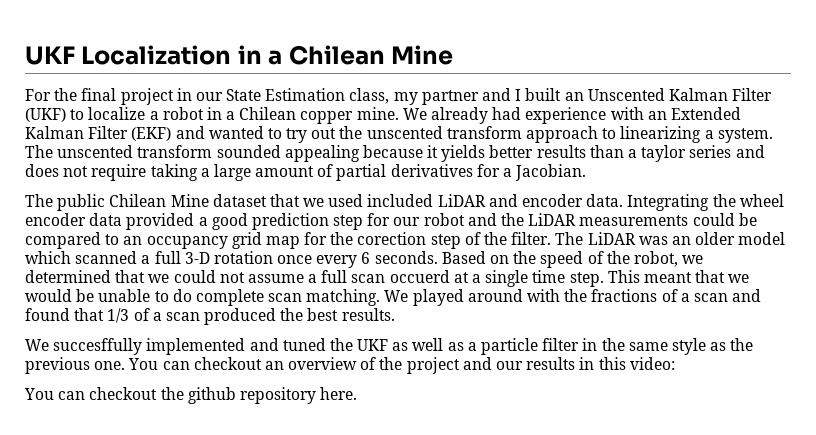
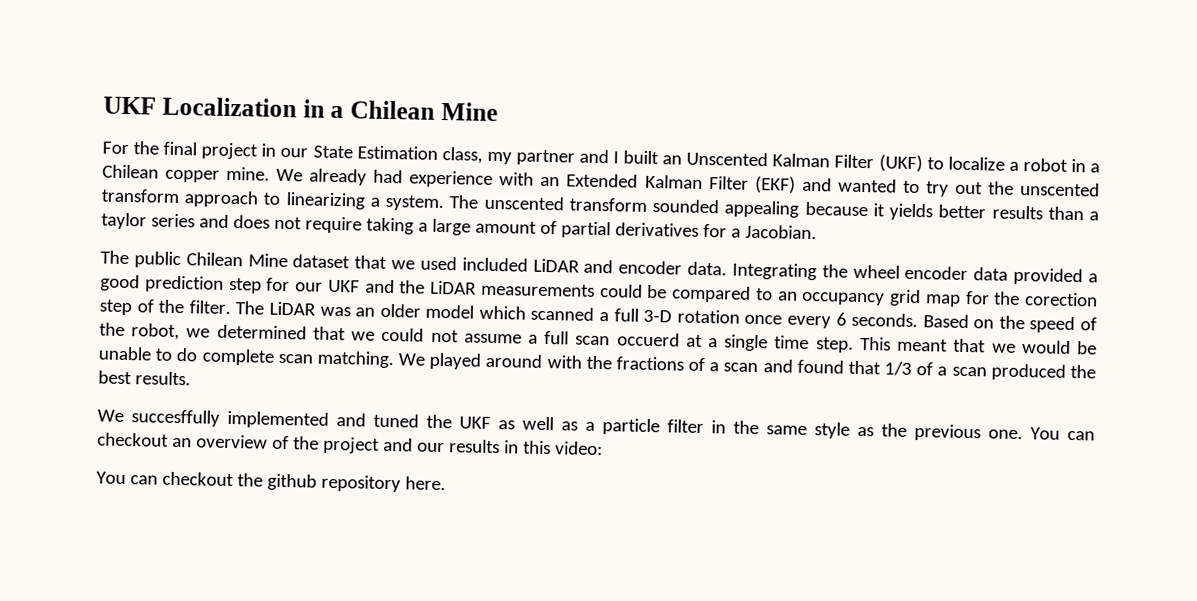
- Integrating the wheel encoder data provided a good prediction step for our robot and the LiDAR measurements could be compared to an occupancy grid map for the corection step of the filter.
+ Integrating the wheel encoder data provided a good prediction step for our UKF and the LiDAR measurements could be compared to an occupancy grid map for the corection step of the filter.

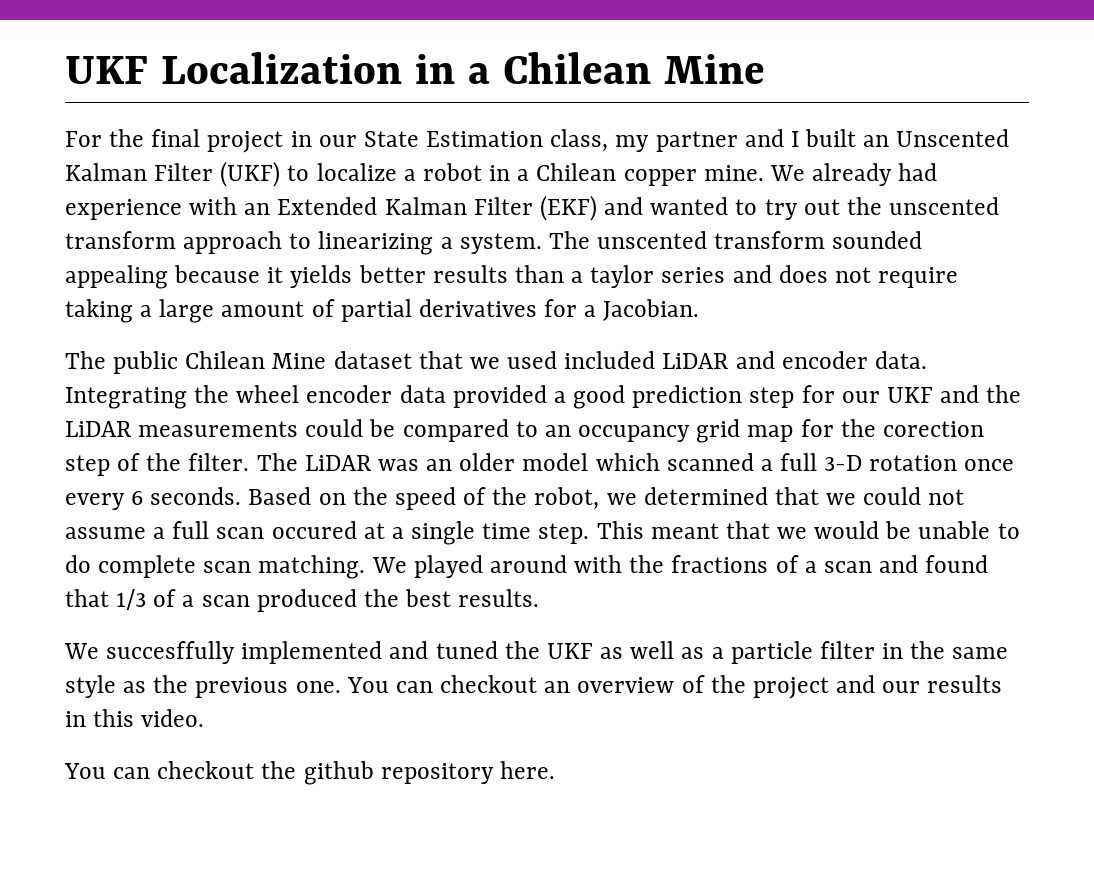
- Based on the speed of the robot, we determined that we could not assume a full scan occuerd at a single time step.
+ Based on the speed of the robot, we determined that we could not assume a full scan occured at a single time step.
- You can checkout an overview of the project and our results in this video:
+ You can checkout an overview of the project and our results in this video.

